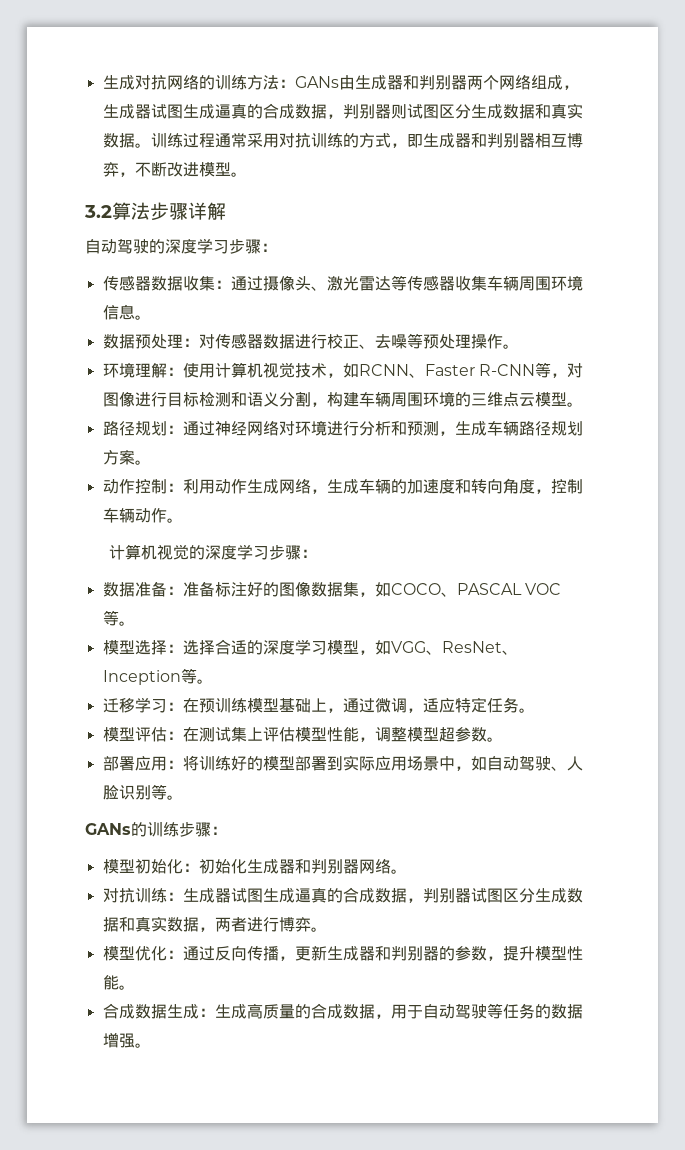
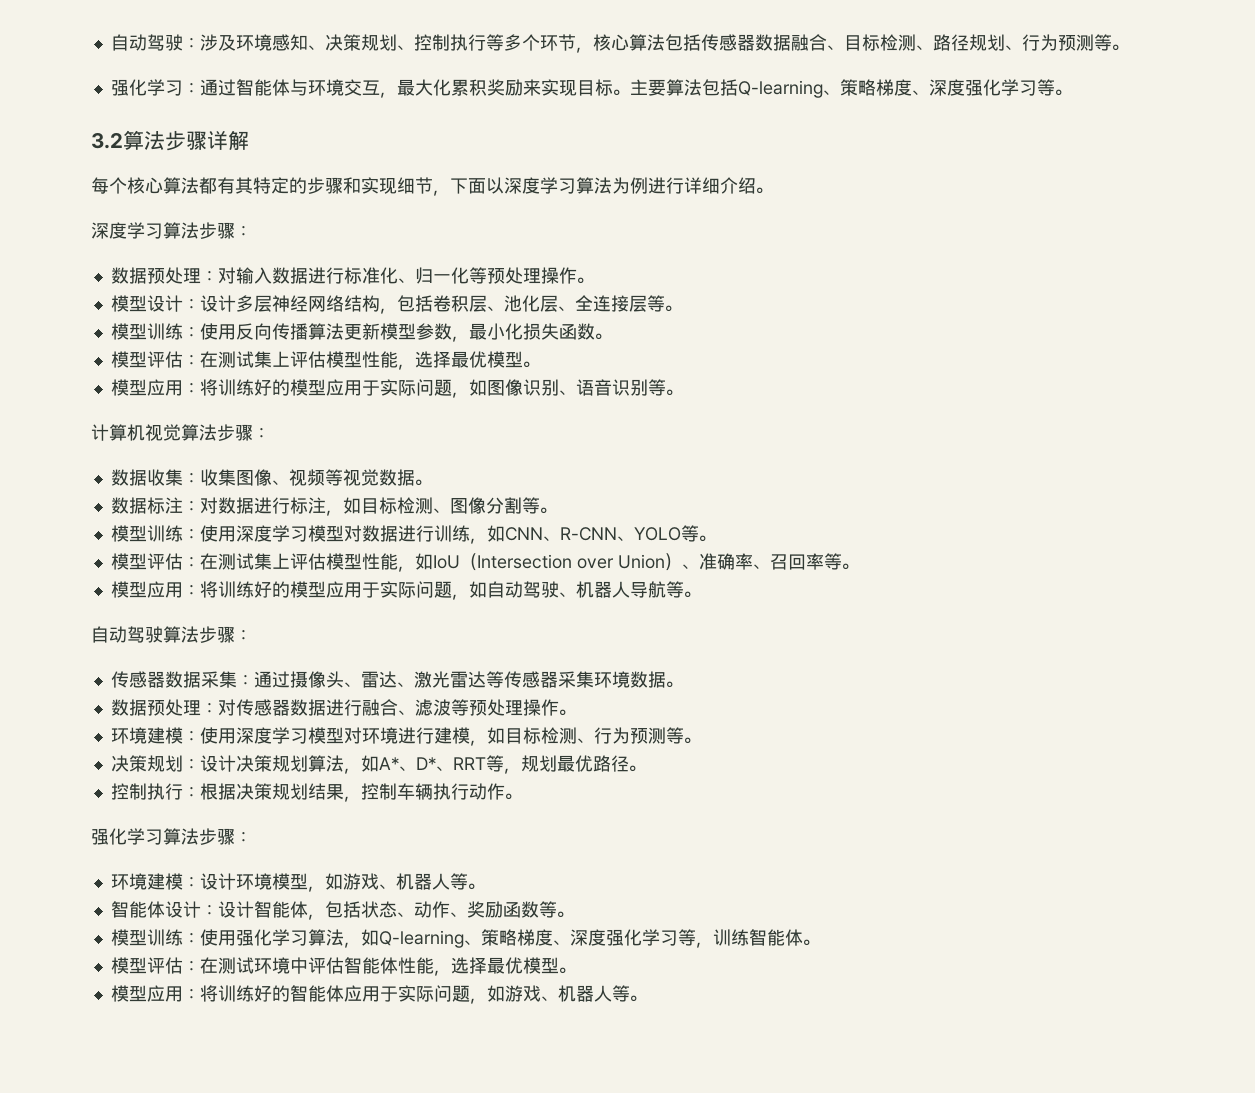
- 生成对抗网络的训练方法：GANs由生成器和判别器两个网络组成，生成器试图生成逼真的合成数据，判别器则试图区分生成数据和真实数据。训练过程通常采用对抗训练的方式，即生成器和判别器相互博弈，不断改进模型。
+ 自动驾驶：涉及环境感知、决策规划、控制执行等多个环节，核心算法包括传感器数据融合、目标检测、路径规划、行为预测等。
+ 强化学习：通过智能体与环境交互，最大化累积奖励来实现目标。主要算法包括Q-learning、策略梯度、深度强化学习等。
- 自动驾驶的深度学习步骤：
- 传感器数据收集：通过摄像头、激光雷达等传感器收集车辆周围环境信息。
- 数据预处理：对传感器数据进行校正、去噪等预处理操作。
- 环境理解：使用计算机视觉技术，如RCNN、Faster R-CNN等，对图像进行目标检测和语义分割，构建车辆周围环境的三维点云模型。
- 路径规划：通过神经网络对环境进行分析和预测，生成车辆路径规划方案。
- 动作控制：利用动作生成网络，生成车辆的加速度和转向角度，控制车辆动作。
- 计算机视觉的深度学习步骤：
- 数据准备：准备标注好的图像数据集，如COCO、PASCAL VOC等。
- 模型选择：选择合适的深度学习模型，如VGG、ResNet、Inception等。
- 迁移学习：在预训练模型基础上，通过微调，适应特定任务。
- 模型评估：在测试集上评估模型性能，调整模型超参数。
- 部署应用：将训练好的模型部署到实际应用场景中，如自动驾驶、人脸识别等。
- GANs的训练步骤：
- 模型初始化：初始化生成器和判别器网络。
- 对抗训练：生成器试图生成逼真的合成数据，判别器试图区分生成数据和真实数据，两者进行博弈。
- 模型优化：通过反向传播，更新生成器和判别器的参数，提升模型性能。
- 合成数据生成：生成高质量的合成数据，用于自动驾驶等任务的数据增强。
+ 每个核心算法都有其特定的步骤和实现细节，下面以深度学习算法为例进行详细介绍。
+ 深度学习算法步骤：
+ 数据预处理：对输入数据进行标准化、归一化等预处理操作。
+ 模型设计：设计多层神经网络结构，包括卷积层、池化层、全连接层等。
+ 模型训练：使用反向传播算法更新模型参数，最小化损失函数。
+ 模型评估：在测试集上评估模型性能，选择最优模型。
+ 模型应用：将训练好的模型应用于实际问题，如图像识别、语音识别等。
+ 计算机视觉算法步骤：
+ 数据收集：收集图像、视频等视觉数据。
+ 数据标注：对数据进行标注，如目标检测、图像分割等。
+ 模型训练：使用深度学习模型对数据进行训练，如CNN、R-CNN、YOLO等。
+ 模型评估：在测试集上评估模型性能，如IoU（Intersection over Union）、准确率、召回率等。
+ 模型应用：将训练好的模型应用于实际问题，如自动驾驶、机器人导航等。
+ 自动驾驶算法步骤：
+ 传感器数据采集：通过摄像头、雷达、激光雷达等传感器采集环境数据。
+ 数据预处理：对传感器数据进行融合、滤波等预处理操作。
+ 环境建模：使用深度学习模型对环境进行建模，如目标检测、行为预测等。
+ 决策规划：设计决策规划算法，如A*、D*、RRT等，规划最优路径。
+ 控制执行：根据决策规划结果，控制车辆执行动作。
+ 强化学习算法步骤：
+ 环境建模：设计环境模型，如游戏、机器人等。
+ 智能体设计：设计智能体，包括状态、动作、奖励函数等。
+ 模型训练：使用强化学习算法，如Q-learning、策略梯度、深度强化学习等，训练智能体。
+ 模型评估：在测试环境中评估智能体性能，选择最优模型。
+ 模型应用：将训练好的智能体应用于实际问题，如游戏、机器人等。

